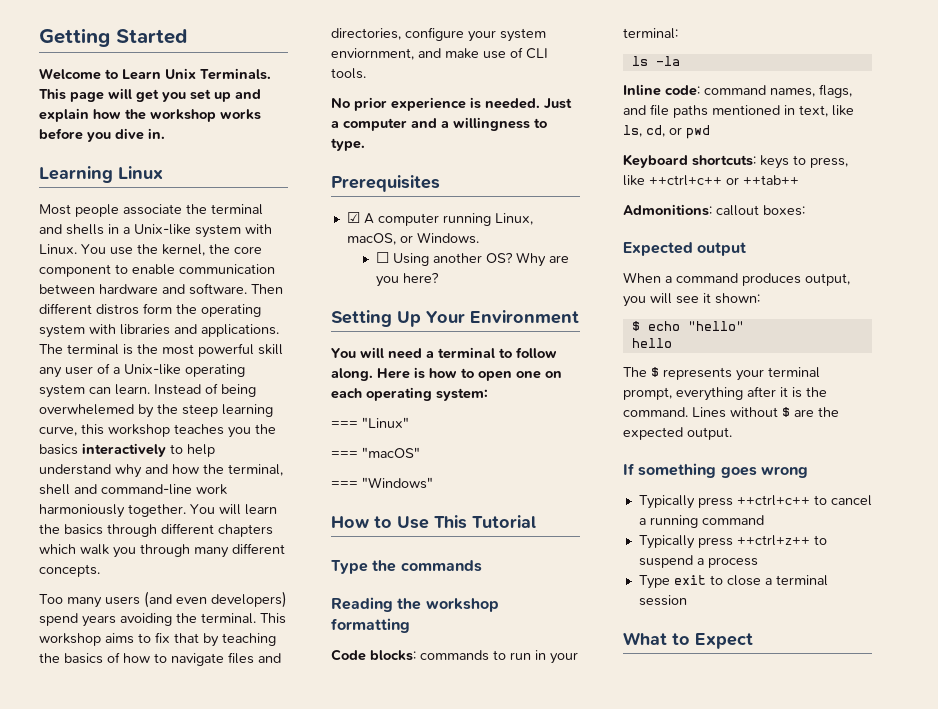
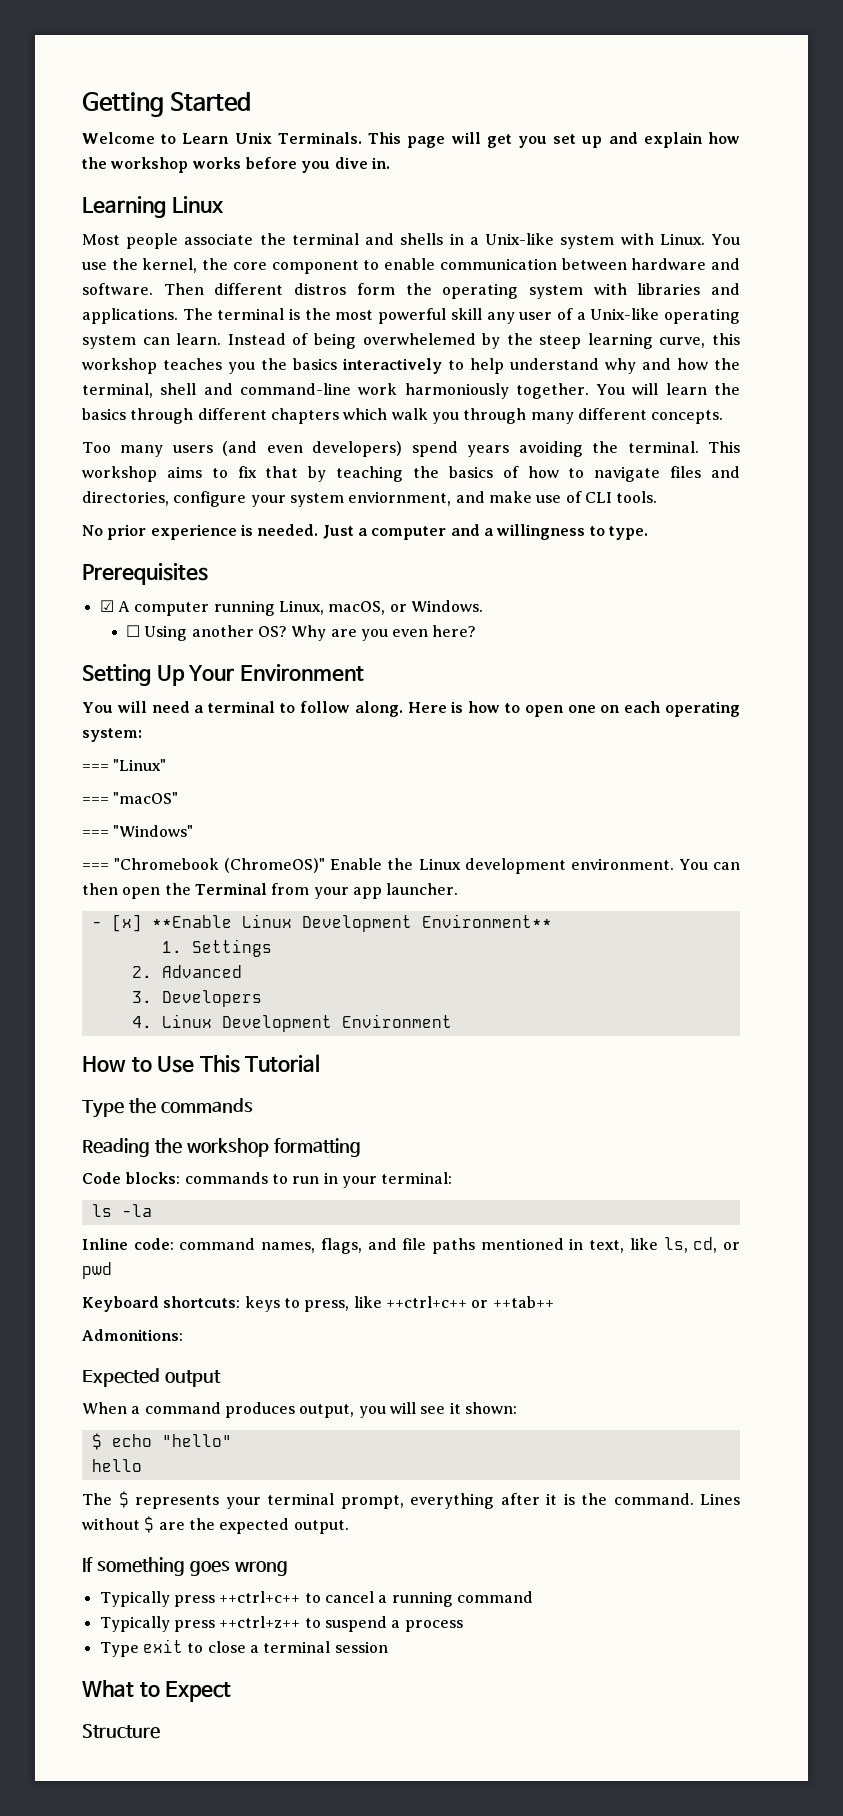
- Why are you here?
+ Why are you even here?
+ === "Chromebook (ChromeOS)" Enable the Linux development environment. You can then open the Terminal from your app launcher.
+ - [x] **Enable Linux Development Environment**
+ 1. Settings
+ 2. Advanced
+ 3. Developers
+ 4. Linux Development Environment
- Admonitions: callout boxes:
+ Admonitions:
+ Structure

